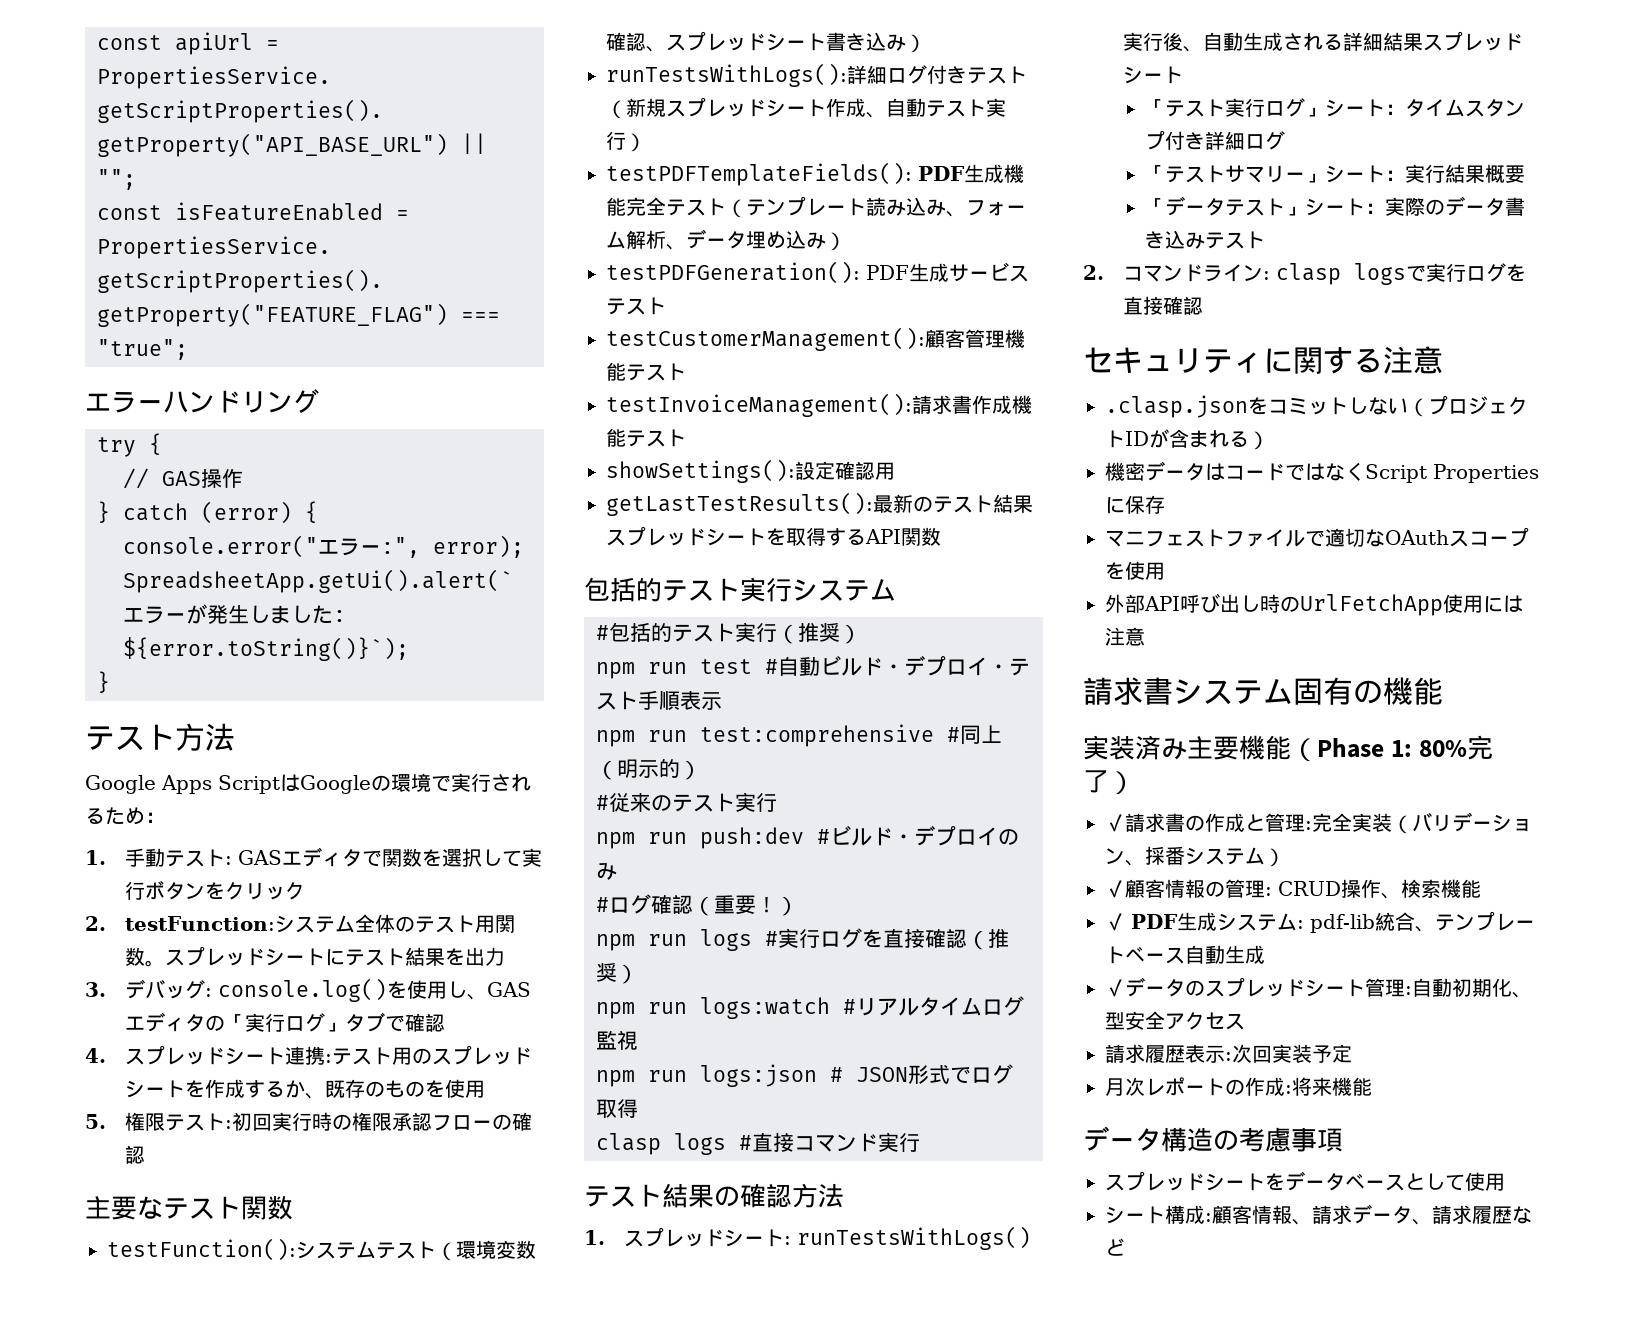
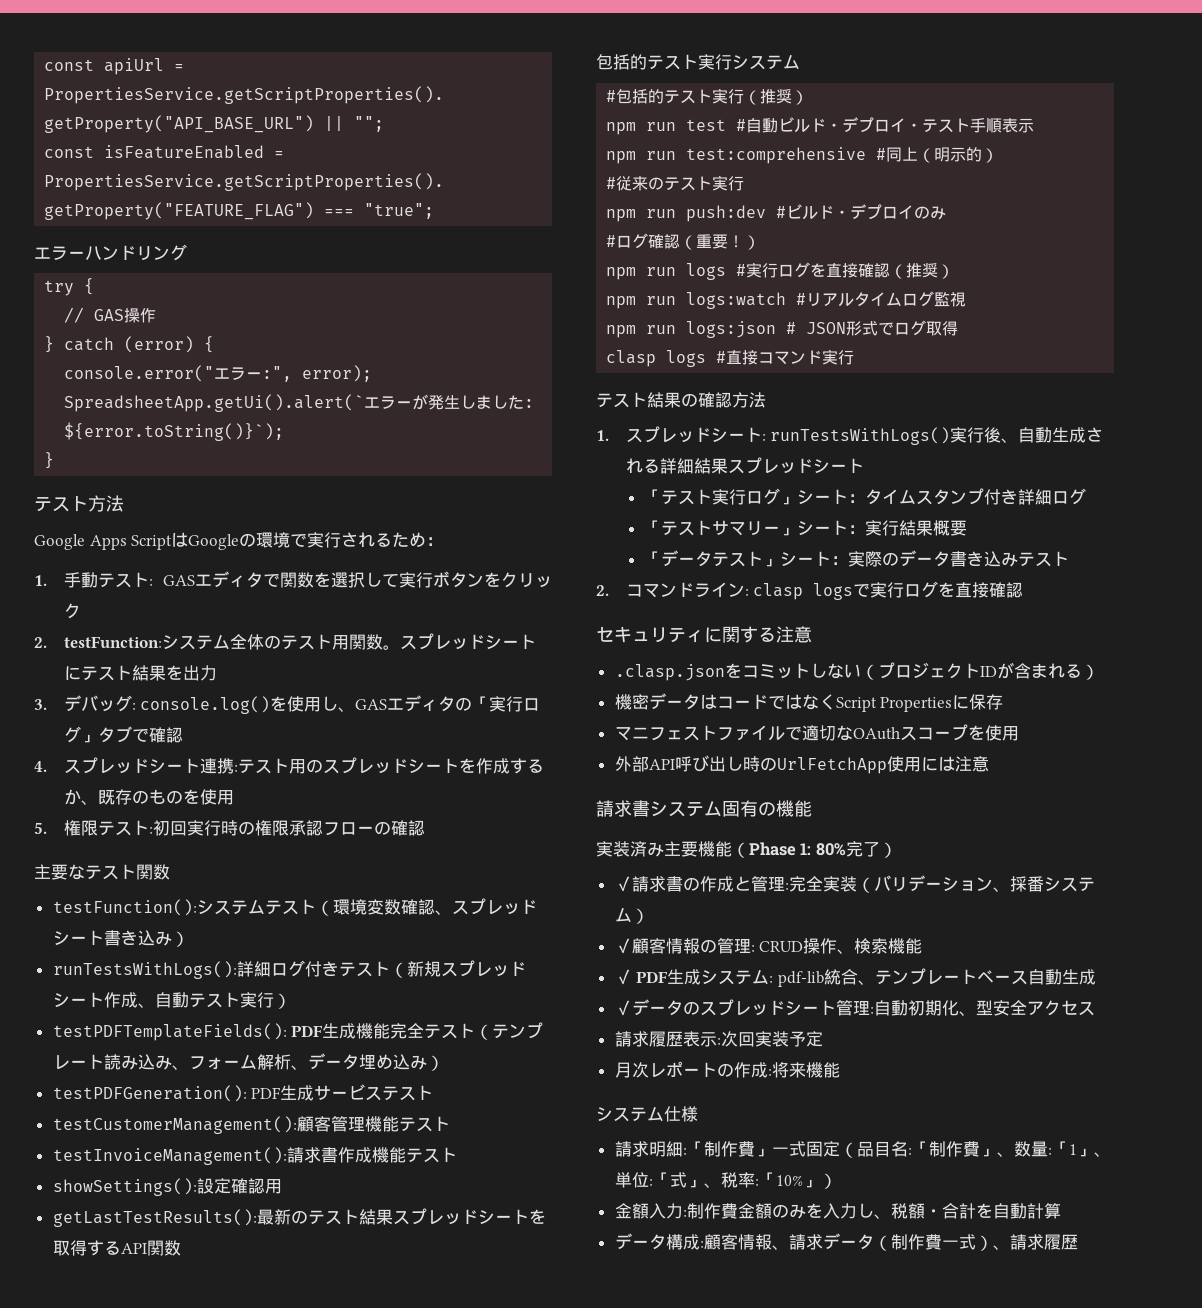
- データ構造の考慮事項
- スプレッドシートをデータベースとして使用
- シート構成:顧客情報、請求データ、請求履歴など
+ システム仕様
+ 請求明細:「制作費」一式固定（品目名:「制作費」、数量:「1」、単位:「式」、税率:「10%」）
+ 金額入力:制作費金額のみを入力し、税額・合計を自動計算
+ データ構成:顧客情報、請求データ（制作費一式）、請求履歴

